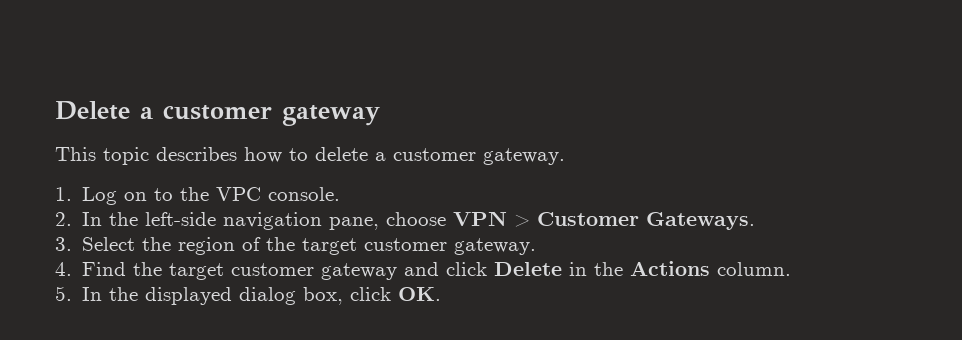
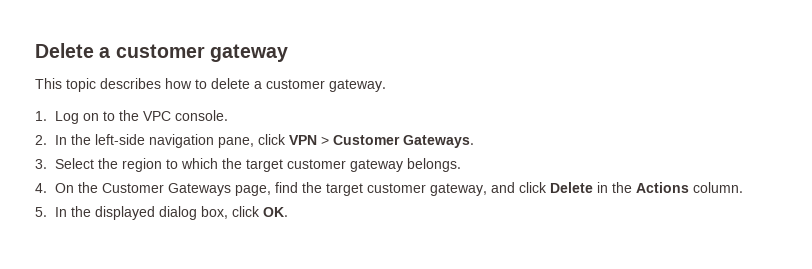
- 2. In the left-side navigation pane, choose VPN > Customer Gateways.
+ 2. In the left-side navigation pane, click VPN > Customer Gateways.
- 3. Select the region of the target customer gateway.
- 4. Find the target customer gateway and click Delete in the Actions column.
+ 3. Select the region to which the target customer gateway belongs.
+ 4. On the Customer Gateways page, find the target customer gateway, and click Delete in the Actions column.

